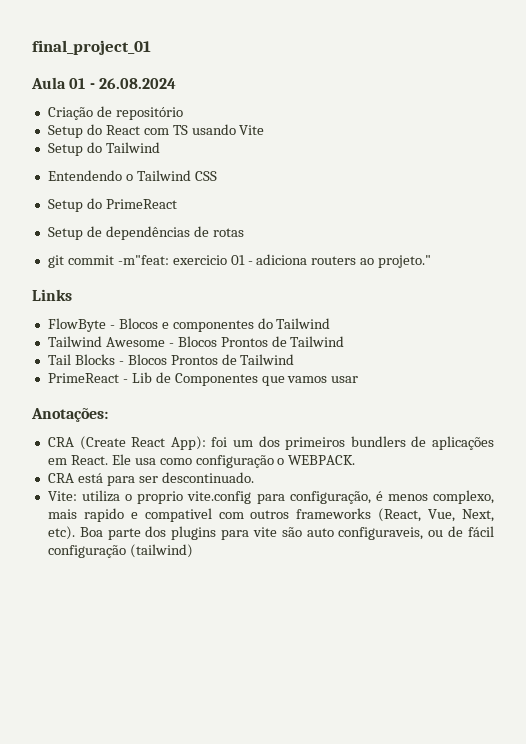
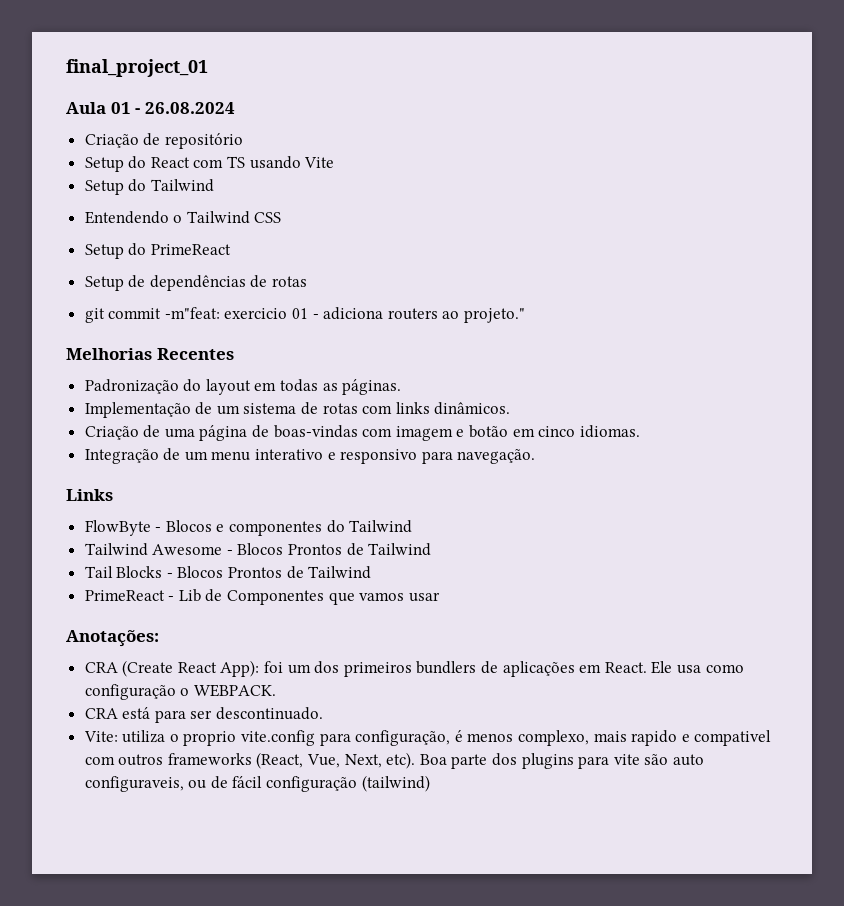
+ Melhorias Recentes
+ Padronização do layout em todas as páginas.
+ Implementação de um sistema de rotas com links dinâmicos.
+ Criação de uma página de boas-vindas com imagem e botão em cinco idiomas.
+ Integração de um menu interativo e responsivo para navegação.

